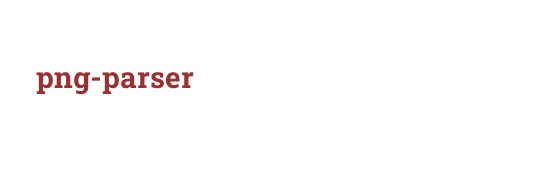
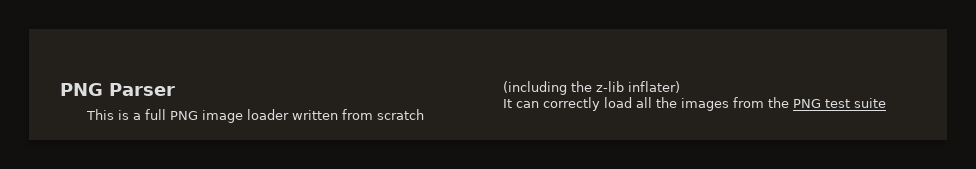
- png-parser
+ PNG Parser
+ This is a full PNG image loader written from scratch (including the z-lib inflater)
+ It can correctly load all the images from the PNG test suite

